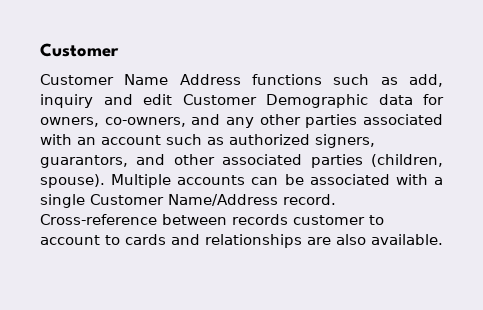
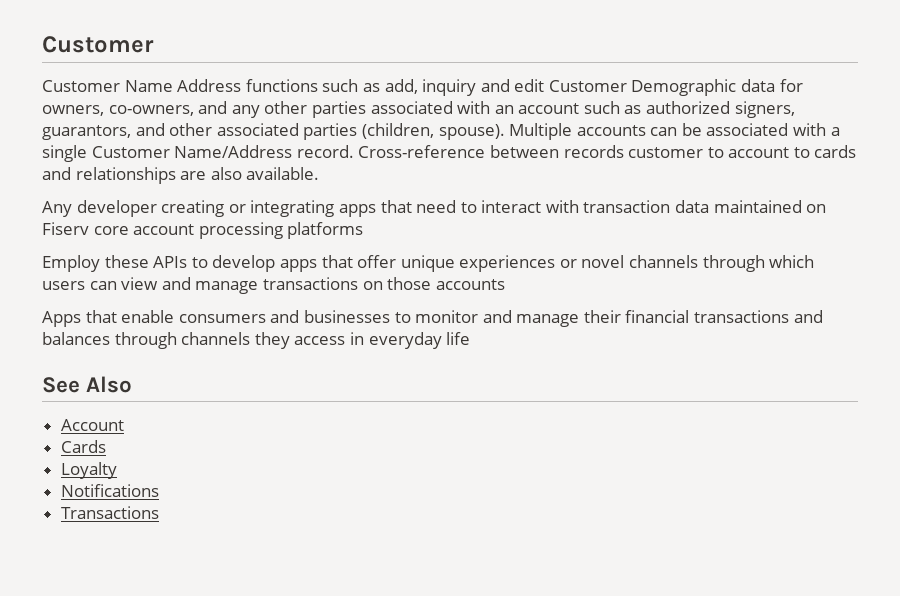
+ Any developer creating or integrating apps that need to interact with transaction data maintained on Fiserv core account processing platforms
+ Employ these APIs to develop apps that offer unique experiences or novel channels through which users can view and manage transactions on those accounts
+ Apps that enable consumers and businesses to monitor and manage their financial transactions and balances through channels they access in everyday life
+ See Also
+ Account
+ Cards
+ Loyalty
+ Notifications
+ Transactions

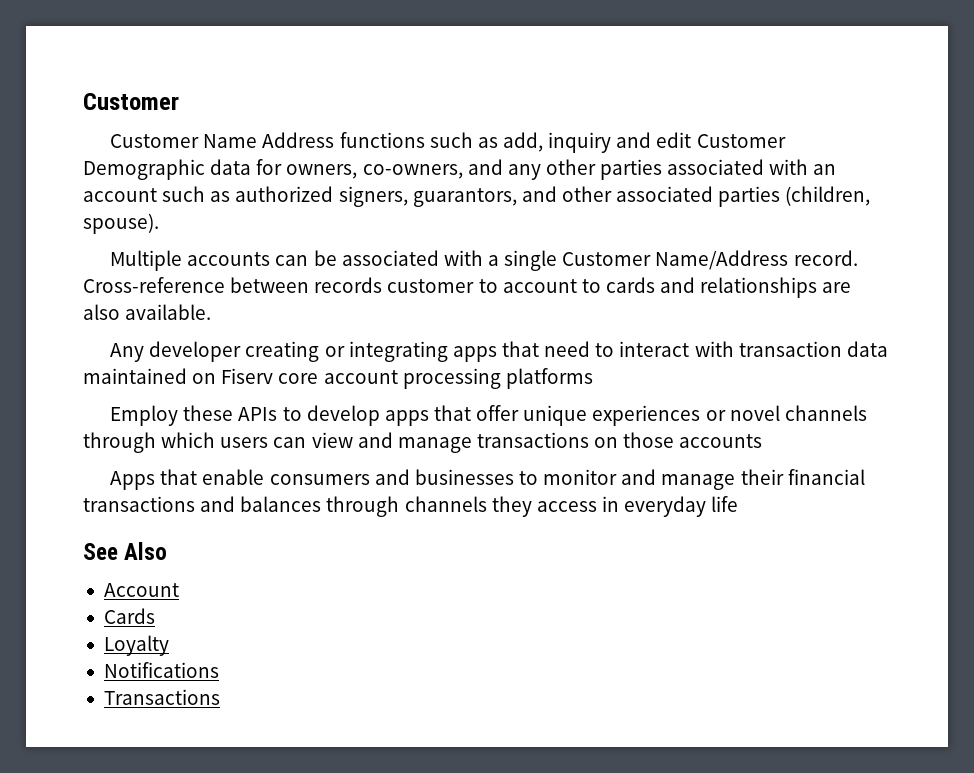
- Customer Name Address functions such as add, inquiry and edit Customer Demographic data for owners, co-owners, and any other parties associated with an account such as authorized signers, guarantors, and other associated parties (children, spouse). Multiple accounts can be associated with a single Customer Name/Address record.
+ Customer Name Address functions such as add, inquiry and edit Customer Demographic data for owners, co-owners, and any other parties associated with an account such as authorized signers, guarantors, and other associated parties (children, spouse).
+ Multiple accounts can be associated with a single Customer Name/Address record.

